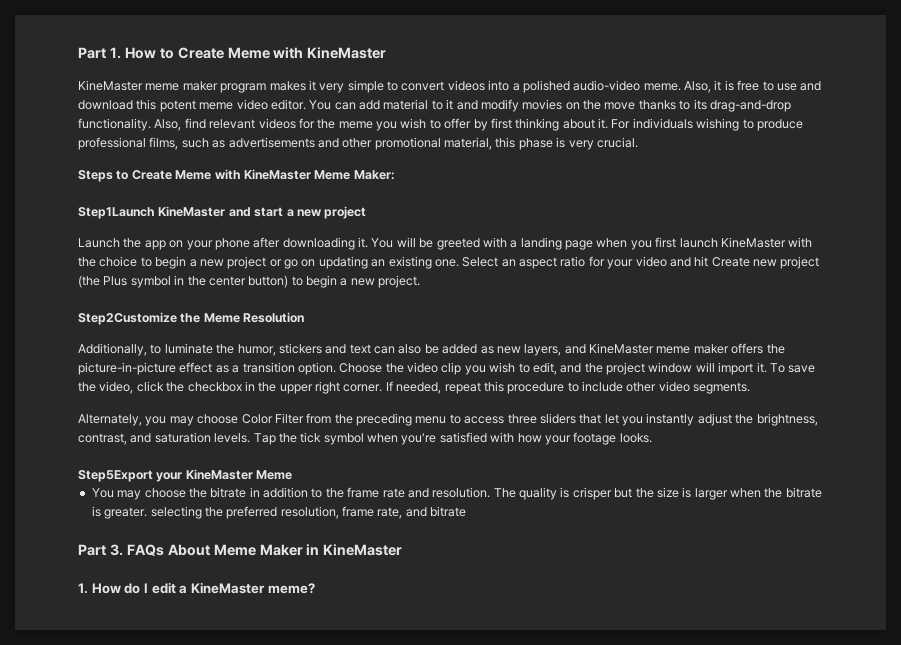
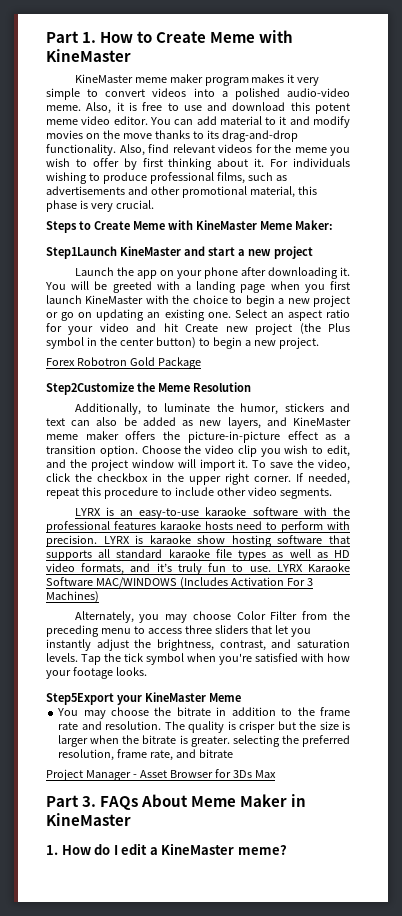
+ Forex Robotron Gold Package
+ LYRX is an easy-to-use karaoke software with the professional features karaoke hosts need to perform with precision. LYRX is karaoke show hosting software that supports all standard karaoke file types as well as HD video formats, and it’s truly fun to use. LYRX Karaoke Software MAC/WINDOWS (Includes Activation For 3 Machines)
+ Project Manager - Asset Browser for 3Ds Max

